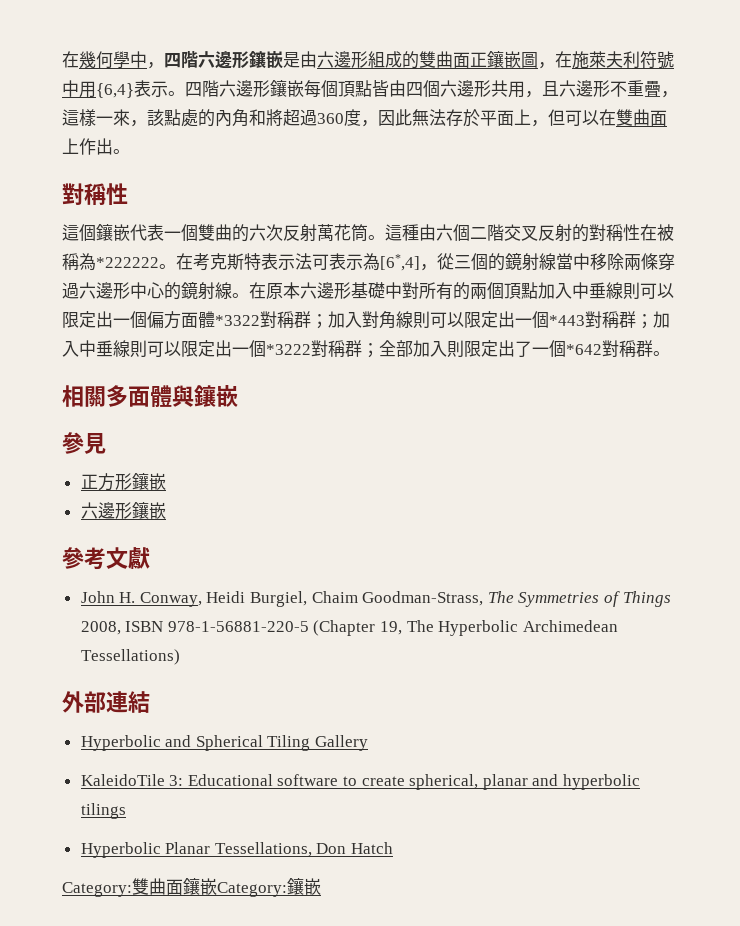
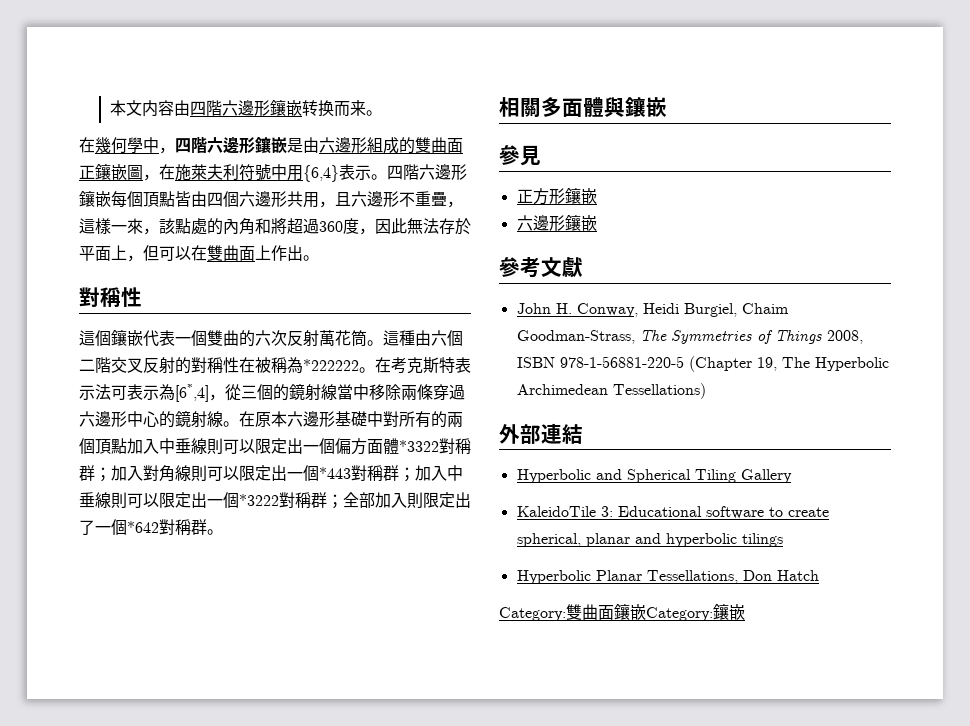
+ 本文内容由四階六邊形鑲嵌转换而来。

